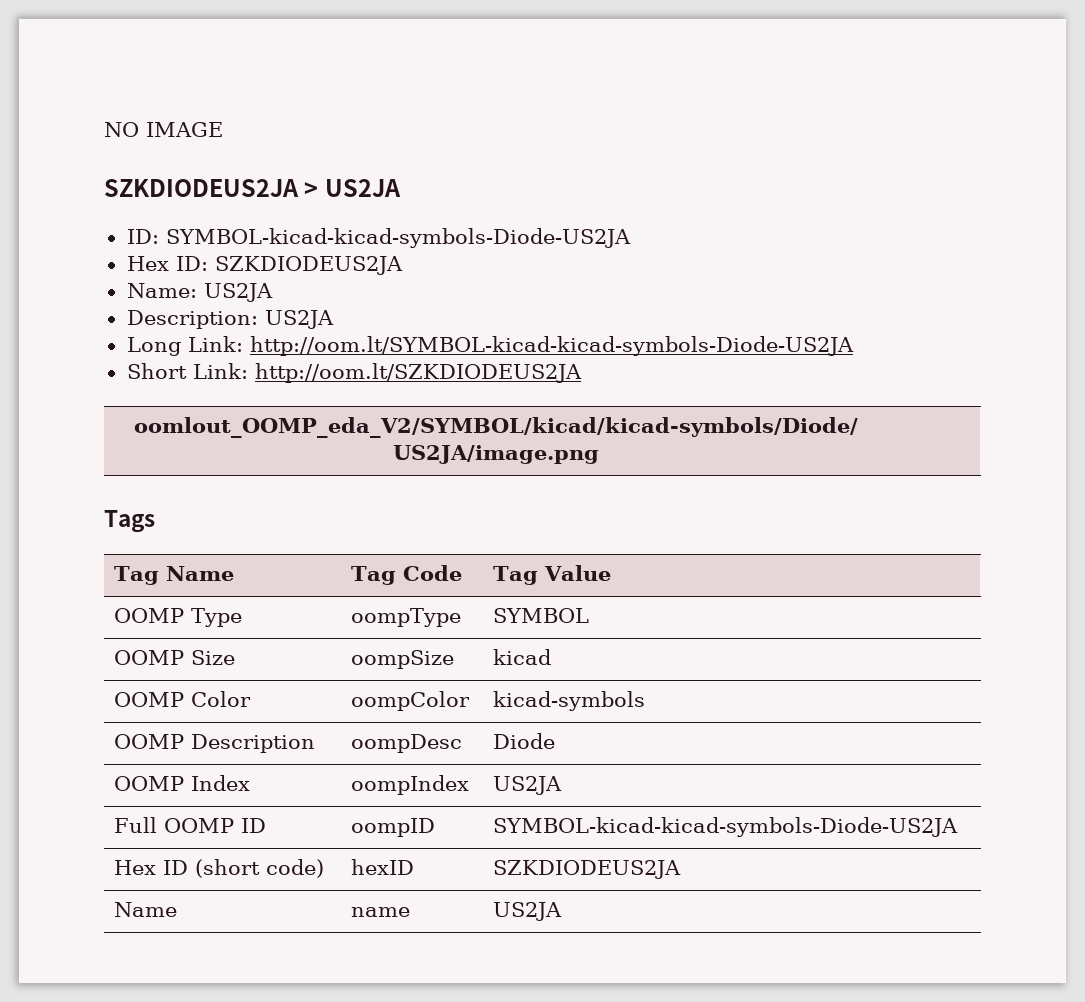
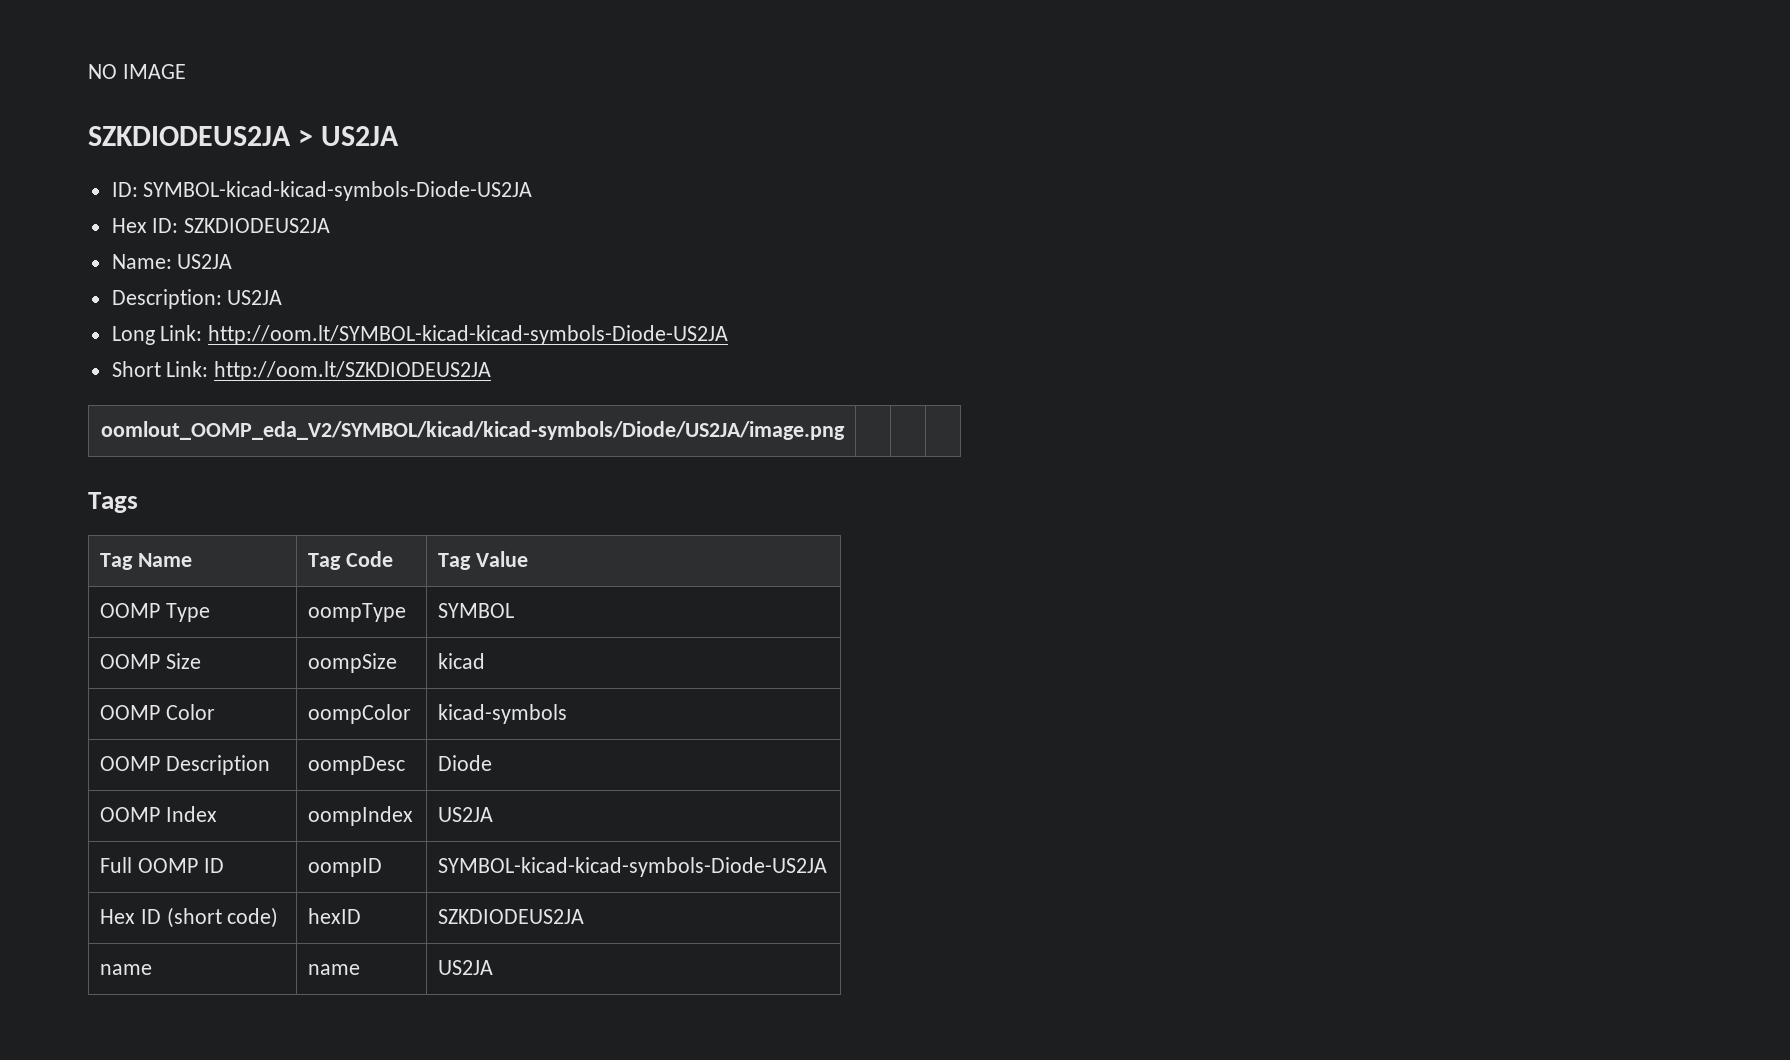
- Name | name | US2JA
+ name | name | US2JA

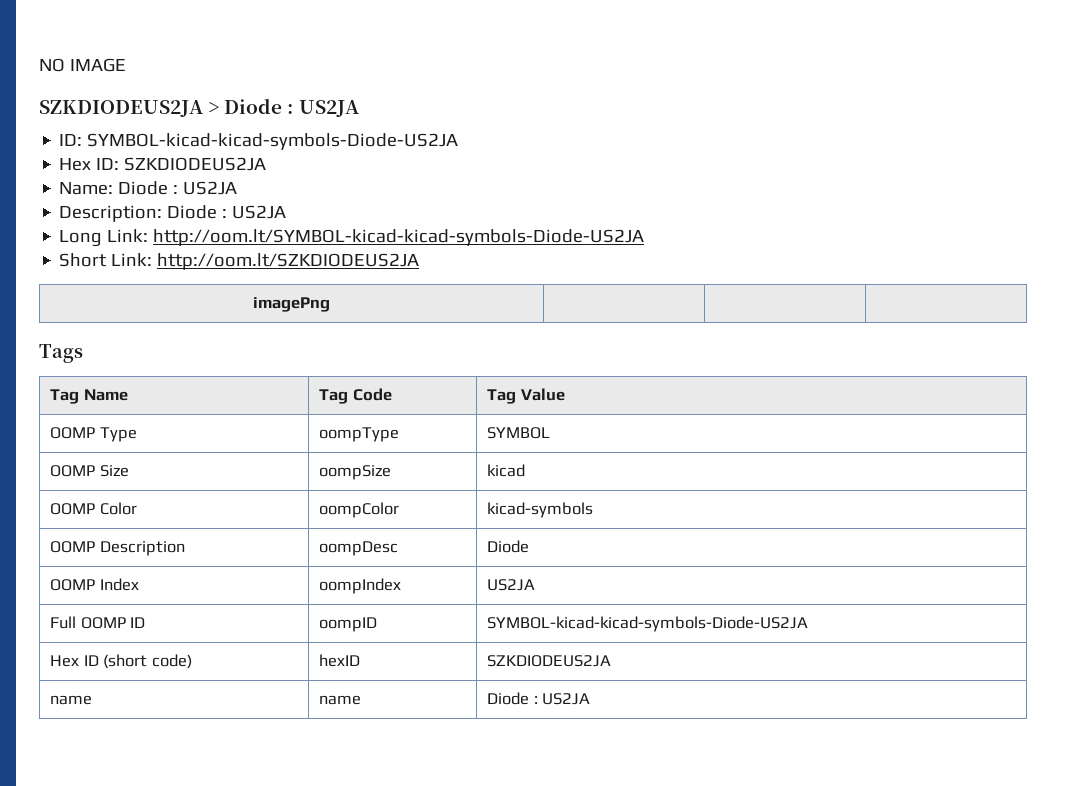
- SZKDIODEUS2JA > US2JA
+ SZKDIODEUS2JA > Diode : US2JA
- Name: US2JA
+ Name: Diode : US2JA
- Description: US2JA
+ Description: Diode : US2JA
- oomlout_OOMP_eda_V2/SYMBOL/kicad/kicad-symbols/Diode/US2JA/image.png | | |
+ imagePng | | |
- name | name | US2JA
+ name | name | Diode : US2JA

